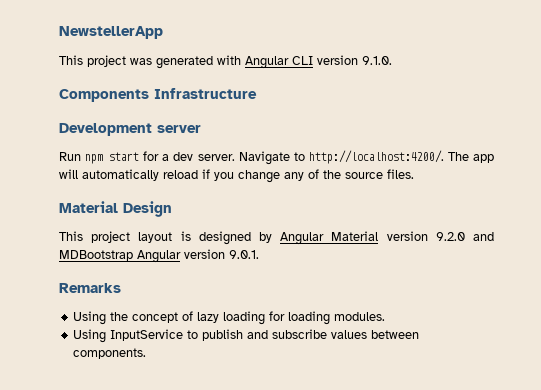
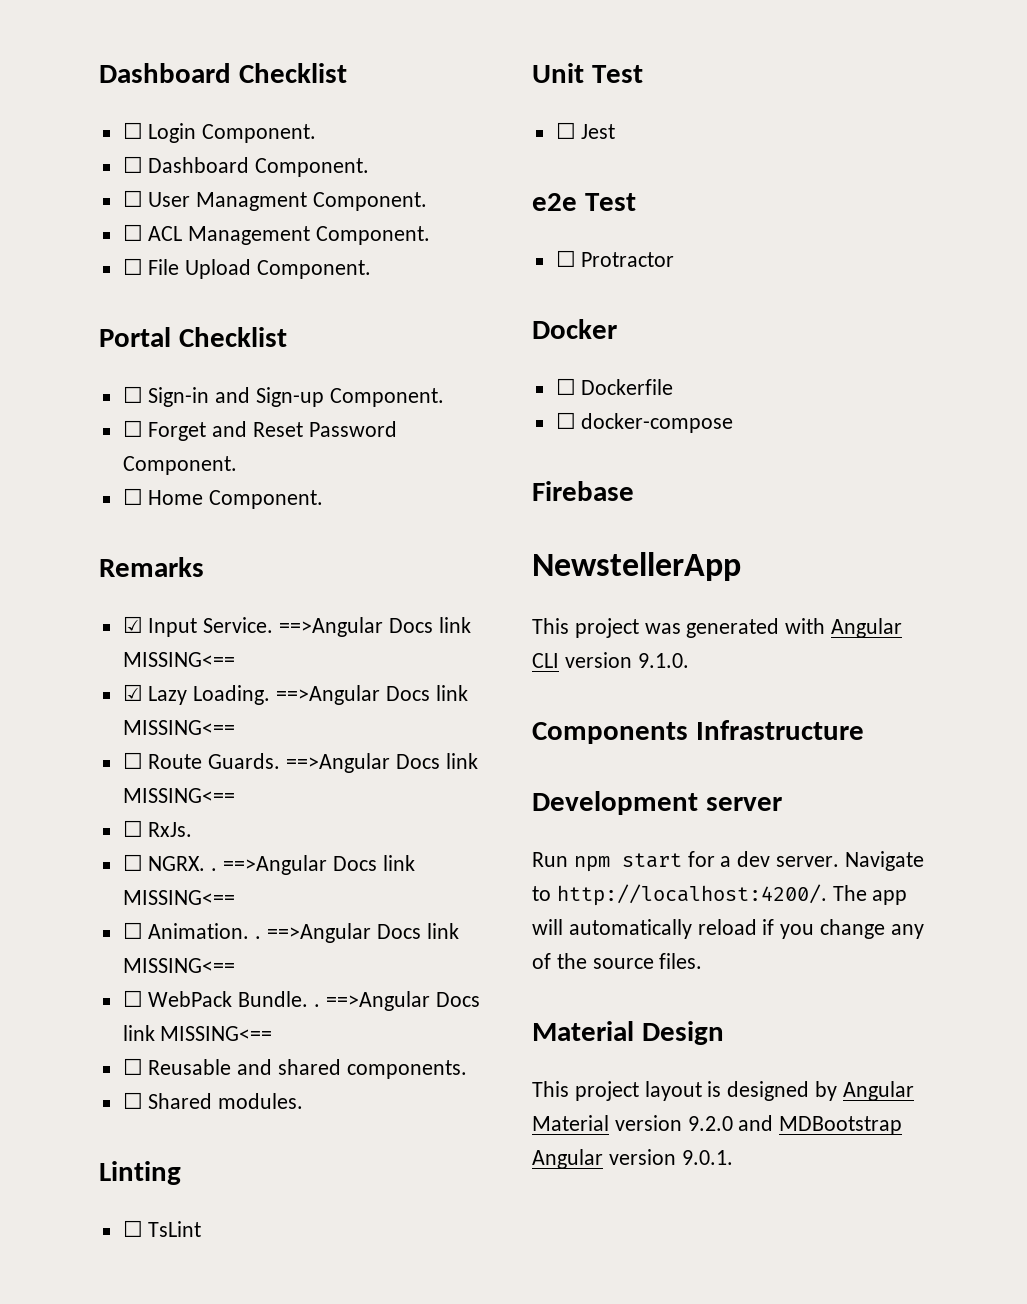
+ Dashboard Checklist
+ ☐ Login Component.
+ ☐ Dashboard Component.
+ ☐ User Managment Component.
+ ☐ ACL Management Component.
+ ☐ File Upload Component.
+ Portal Checklist
+ ☐ Sign-in and Sign-up Component.
+ ☐ Forget and Reset Password Component.
+ ☐ Home Component.
+ Remarks
+ ☑ Input Service. ==>Angular Docs link MISSING<==
+ ☑ Lazy Loading. ==>Angular Docs link MISSING<==
+ ☐ Route Guards. ==>Angular Docs link MISSING<==
+ ☐ RxJs.
+ ☐ NGRX. . ==>Angular Docs link MISSING<==
+ ☐ Animation. . ==>Angular Docs link MISSING<==
+ ☐ WebPack Bundle. . ==>Angular Docs link MISSING<==
+ ☐ Reusable and shared components.
+ ☐ Shared modules.
+ Linting
+ ☐ TsLint
+ Unit Test
+ ☐ Jest
+ e2e Test
+ ☐ Protractor
+ Docker
+ ☐ Dockerfile
+ ☐ docker-compose
+ Firebase
- Remarks
- Using the concept of lazy loading for loading modules.
- Using InputService to publish and subscribe values between components.

